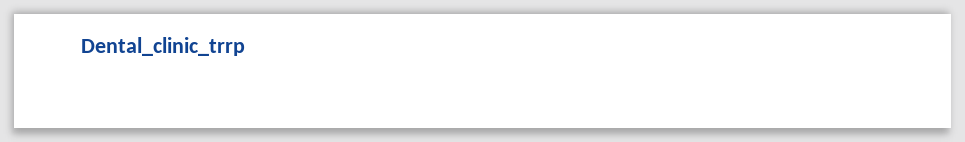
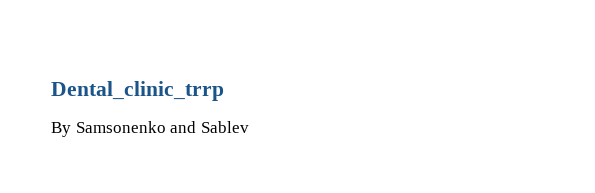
+ By Samsonenko and Sablev

